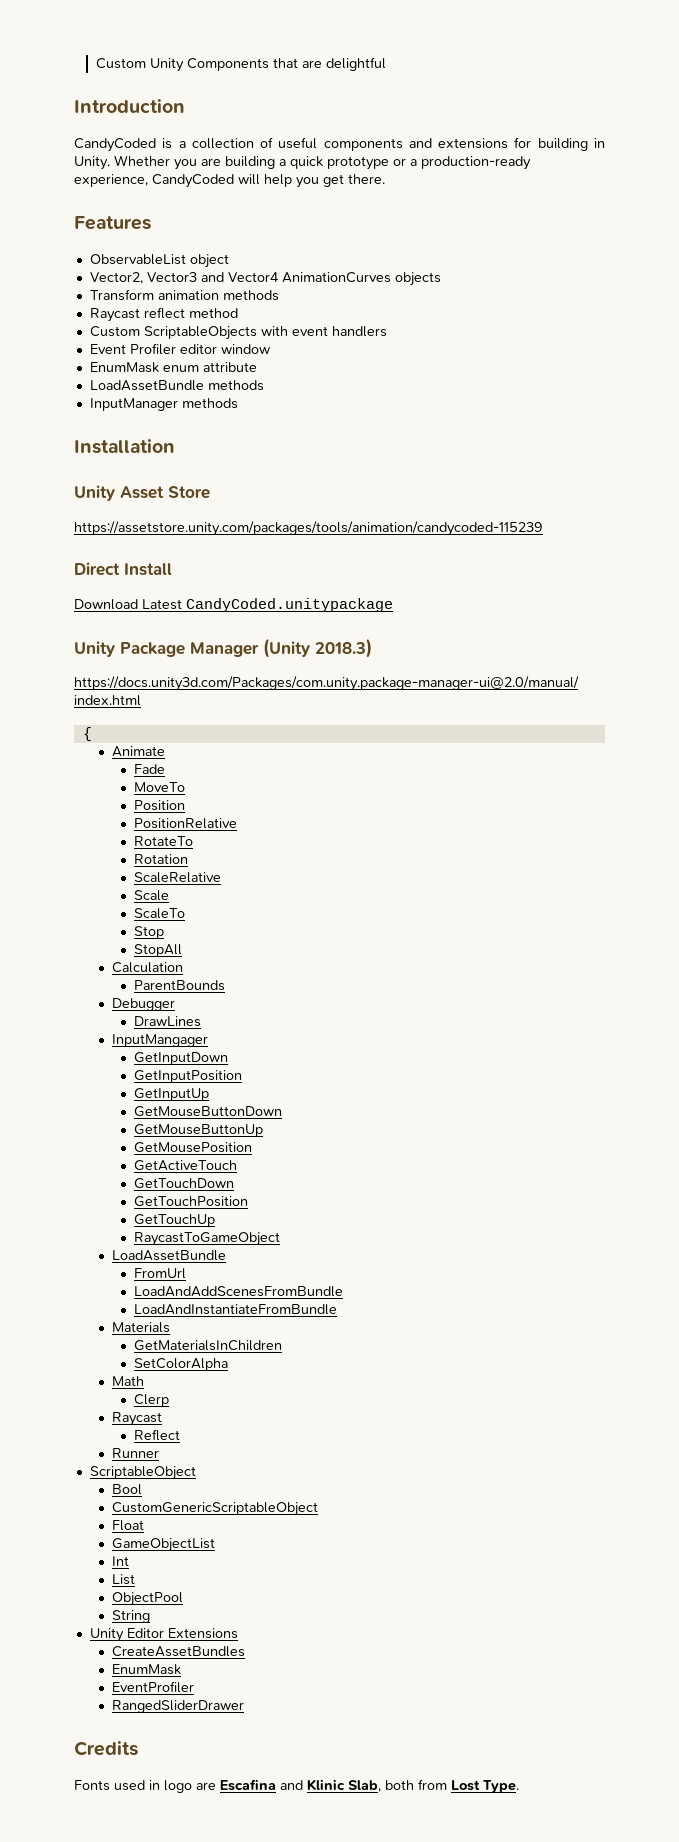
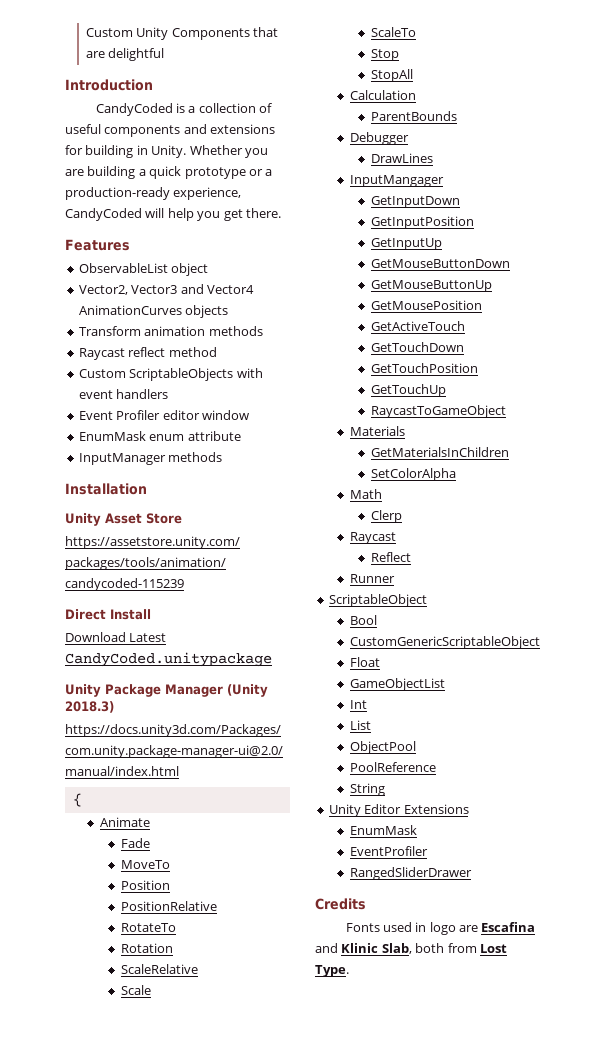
- LoadAssetBundle methods
  RaycastToGameObject
- LoadAssetBundle
- FromUrl
- LoadAndAddScenesFromBundle
- LoadAndInstantiateFromBundle
+ PoolReference
- CreateAssetBundles

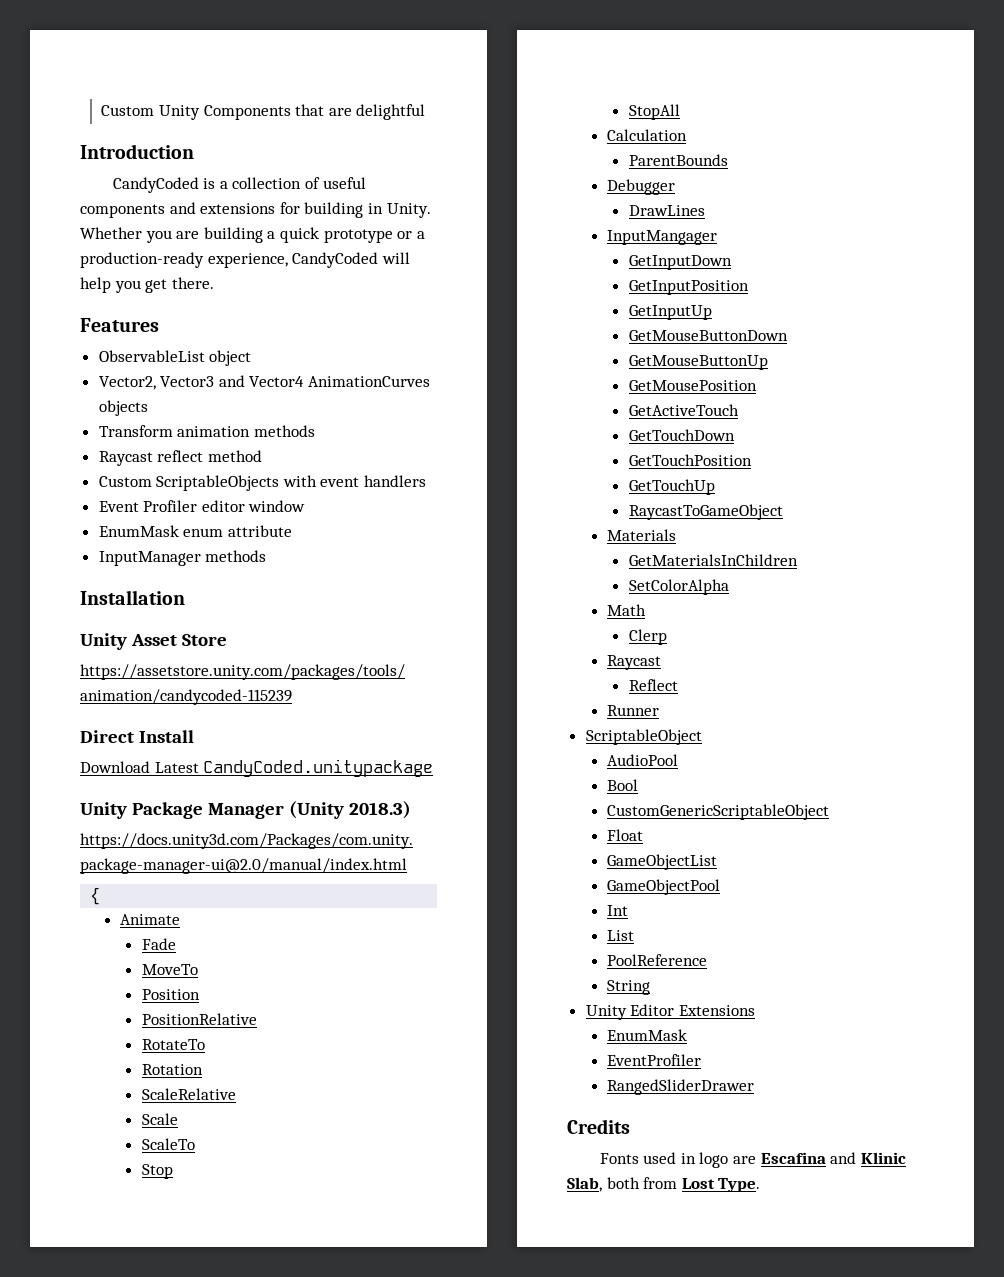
+ AudioPool
+ GameObjectPool
- ObjectPool

